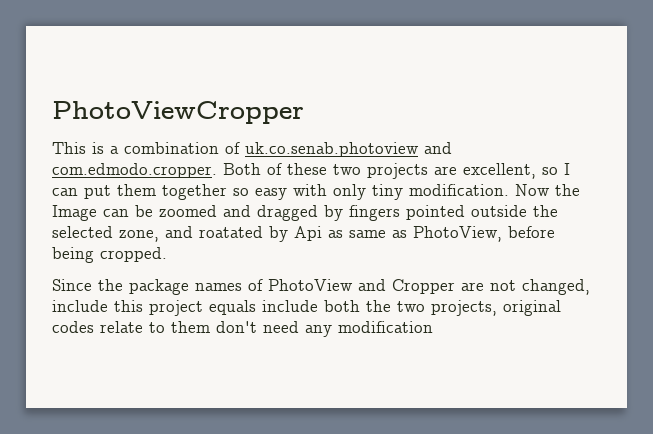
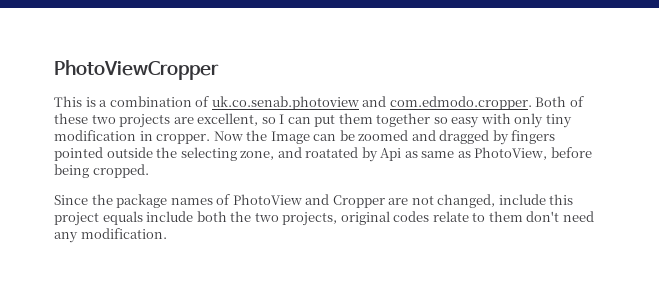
- This is a combination of uk.co.senab.photoview and com.edmodo.cropper. Both of these two projects are excellent, so I can put them together so easy with only tiny modification.
+ This is a combination of uk.co.senab.photoview and com.edmodo.cropper. Both of these two projects are excellent, so I can put them together so easy with only tiny modification in cropper.
- Now the Image can be zoomed and dragged by fingers pointed outside the selected zone, and roatated by Api as same as PhotoView, before being cropped.
+ Now the Image can be zoomed and dragged by fingers pointed outside the selecting zone, and roatated by Api as same as PhotoView, before being cropped.
- Since the package names of PhotoView and Cropper are not changed, include this project equals include both the two projects, original codes relate to them don't need any modification
+ Since the package names of PhotoView and Cropper are not changed, include this project equals include both the two projects, original codes relate to them don't need any modification.

